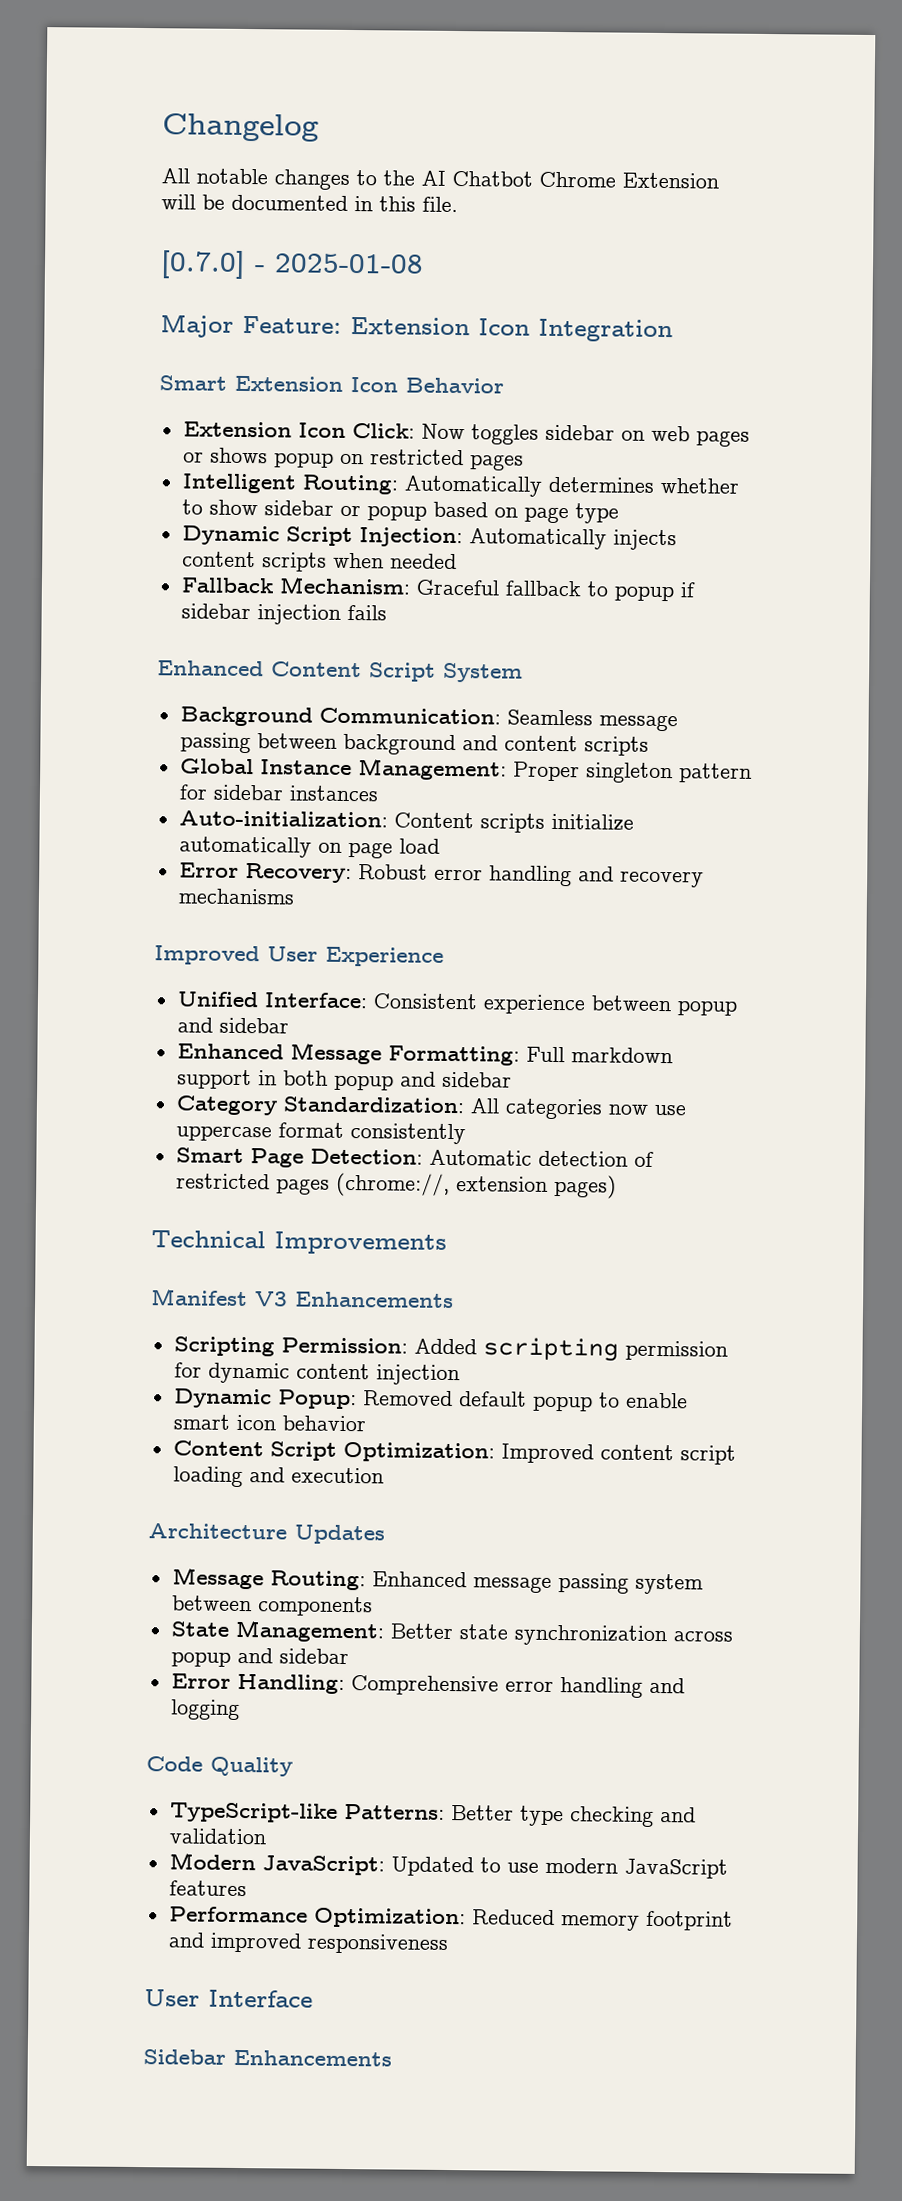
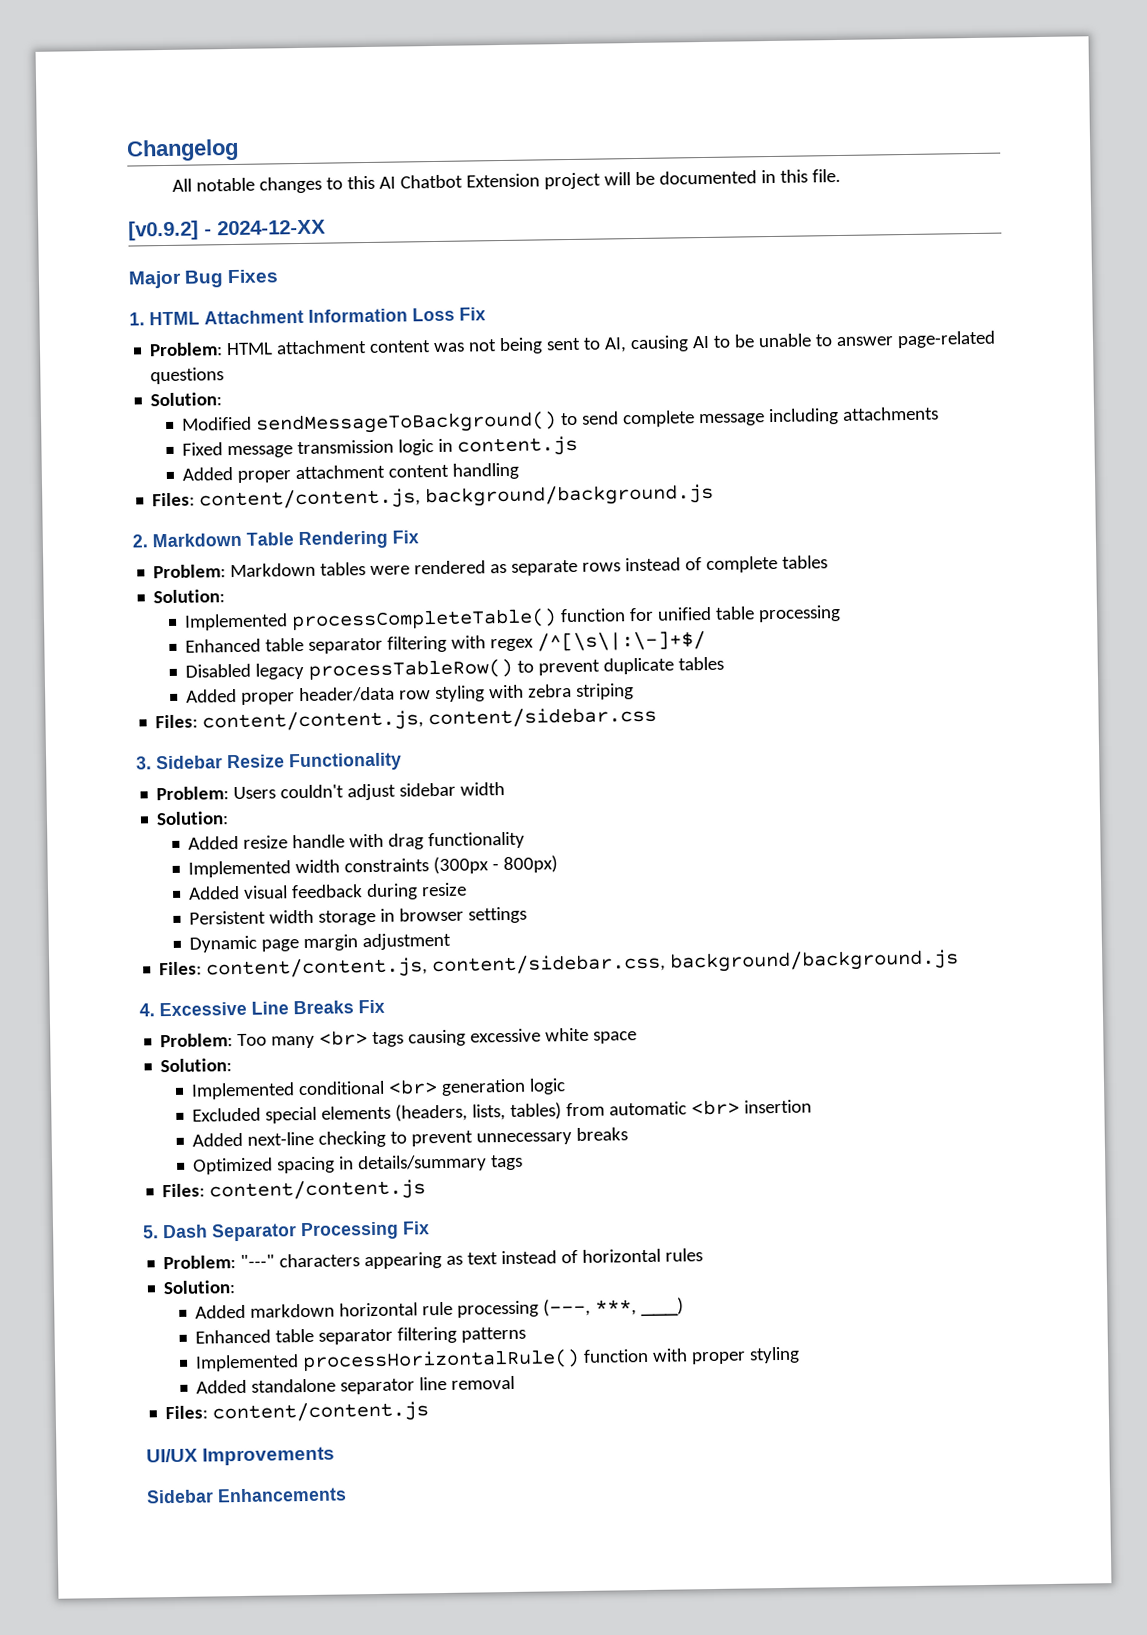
- All notable changes to the AI Chatbot Chrome Extension will be documented in this file.
+ All notable changes to this AI Chatbot Extension project will be documented in this file.
- [0.7.0] - 2025-01-08
- Major Feature: Extension Icon Integration
- Smart Extension Icon Behavior
- Extension Icon Click: Now toggles sidebar on web pages or shows popup on restricted pages
- Intelligent Routing: Automatically determines whether to show sidebar or popup based on page type
- Dynamic Script Injection: Automatically injects content scripts when needed
- Fallback Mechanism: Graceful fallback to popup if sidebar injection fails
- Enhanced Content Script System
- Background Communication: Seamless message passing between background and content scripts
- Global Instance Management: Proper singleton pattern for sidebar instances
- Auto-initialization: Content scripts initialize automatically on page load
- Error Recovery: Robust error handling and recovery mechanisms
- Improved User Experience
- Unified Interface: Consistent experience between popup and sidebar
- Enhanced Message Formatting: Full markdown support in both popup and sidebar
- Category Standardization: All categories now use uppercase format consistently
- Smart Page Detection: Automatic detection of restricted pages (chrome://, extension pages)
- Technical Improvements
- Manifest V3 Enhancements
- Scripting Permission: Added scripting permission for dynamic content injection
- Dynamic Popup: Removed default popup to enable smart icon behavior
- Content Script Optimization: Improved content script loading and execution
- Architecture Updates
- Message Routing: Enhanced message passing system between components
- State Management: Better state synchronization across popup and sidebar
- Error Handling: Comprehensive error handling and logging
- Code Quality
- TypeScript-like Patterns: Better type checking and validation
- Modern JavaScript: Updated to use modern JavaScript features
- Performance Optimization: Reduced memory footprint and improved responsiveness
- User Interface
+ [v0.9.2] - 2024-12-XX
+ Major Bug Fixes
+ 1. HTML Attachment Information Loss Fix
+ Problem: HTML attachment content was not being sent to AI, causing AI to be unable to answer page-related questions
+ Solution:
+ Modified sendMessageToBackground() to send complete message including attachments
+ Fixed message transmission logic in content.js
+ Added proper attachment content handling
+ Files: content/content.js, background/background.js
+ 2. Markdown Table Rendering Fix
+ Problem: Markdown tables were rendered as separate rows instead of complete tables
+ Solution:
+ Implemented processCompleteTable() function for unified table processing
+ Enhanced table separator filtering with regex /^[\s\|:\-]+$/
+ Disabled legacy processTableRow() to prevent duplicate tables
+ Added proper header/data row styling with zebra striping
+ Files: content/content.js, content/sidebar.css
+ 3. Sidebar Resize Functionality
+ Problem: Users couldn't adjust sidebar width
+ Solution:
+ Added resize handle with drag functionality
+ Implemented width constraints (300px - 800px)
+ Added visual feedback during resize
+ Persistent width storage in browser settings
+ Dynamic page margin adjustment
+ Files: content/content.js, content/sidebar.css, background/background.js
+ 4. Excessive Line Breaks Fix
+ Problem: Too many <br> tags causing excessive white space
+ Solution:
+ Implemented conditional <br> generation logic
+ Excluded special elements (headers, lists, tables) from automatic <br> insertion
+ Added next-line checking to prevent unnecessary breaks
+ Optimized spacing in details/summary tags
+ Files: content/content.js
+ 5. Dash Separator Processing Fix
+ Problem: "---" characters appearing as text instead of horizontal rules
+ Solution:
+ Added markdown horizontal rule processing (---, ***, ___)
+ Enhanced table separator filtering patterns
+ Implemented processHorizontalRule() function with proper styling
+ Added standalone separator line removal
+ Files: content/content.js
+ UI/UX Improvements

